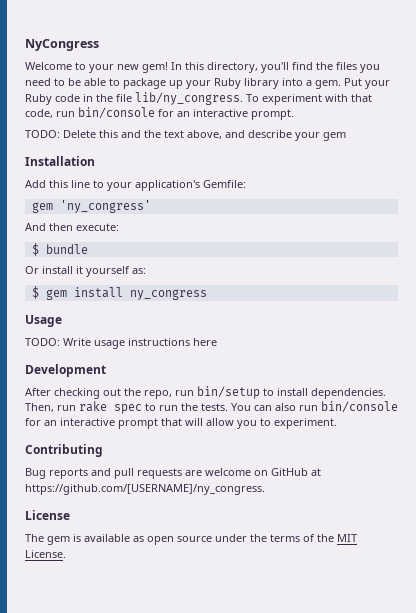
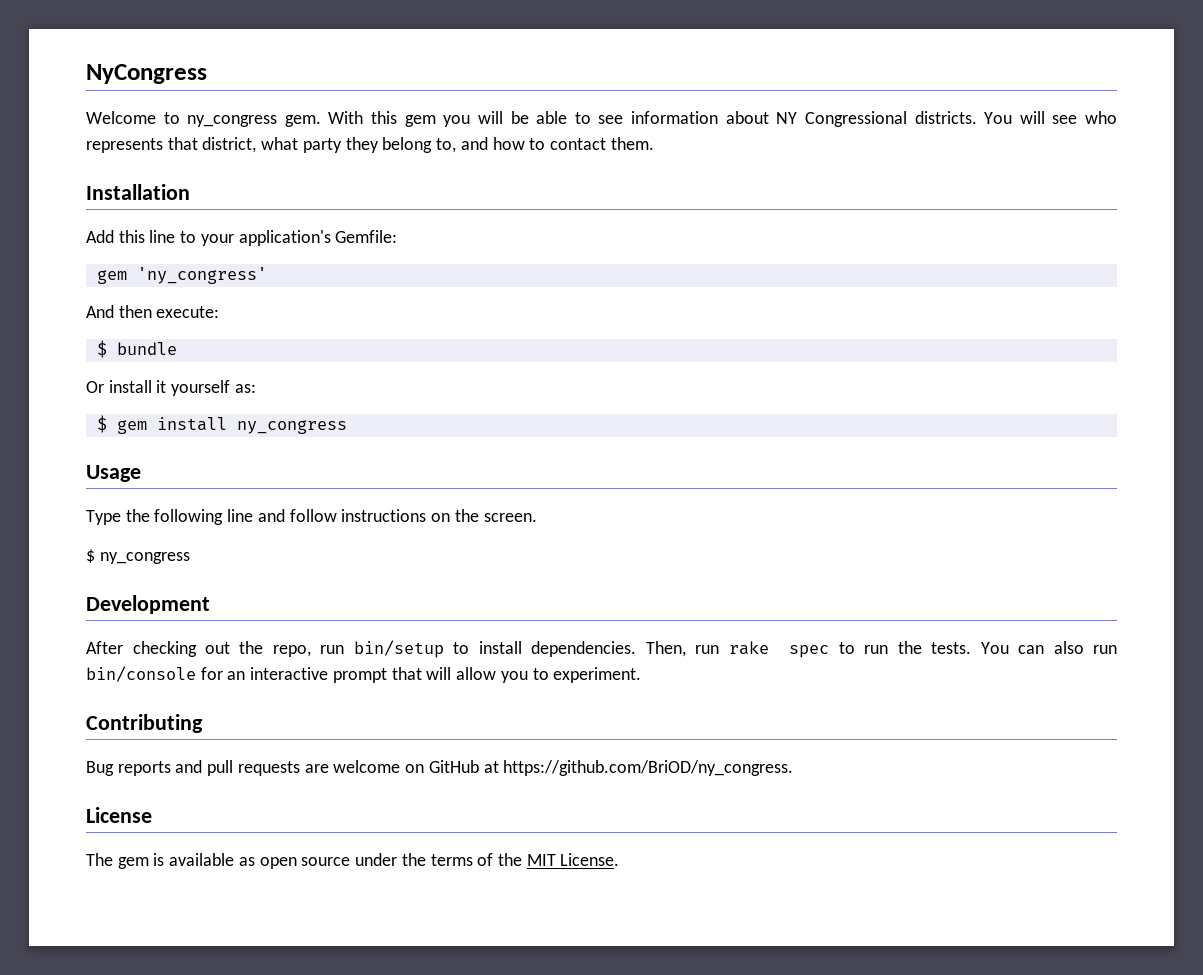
- Welcome to your new gem! In this directory, you'll find the files you need to be able to package up your Ruby library into a gem. Put your Ruby code in the file lib/ny_congress. To experiment with that code, run bin/console for an interactive prompt.
- TODO: Delete this and the text above, and describe your gem
+ Welcome to ny_congress gem. With this gem you will be able to see information about NY Congressional districts. You will see who represents that district, what party they belong to, and how to contact them.
- TODO: Write usage instructions here
+ Type the following line and follow instructions on the screen.
+ $ ny_congress
- Bug reports and pull requests are welcome on GitHub at https://github.com/[USERNAME]/ny_congress.
+ Bug reports and pull requests are welcome on GitHub at https://github.com/BriOD/ny_congress.

